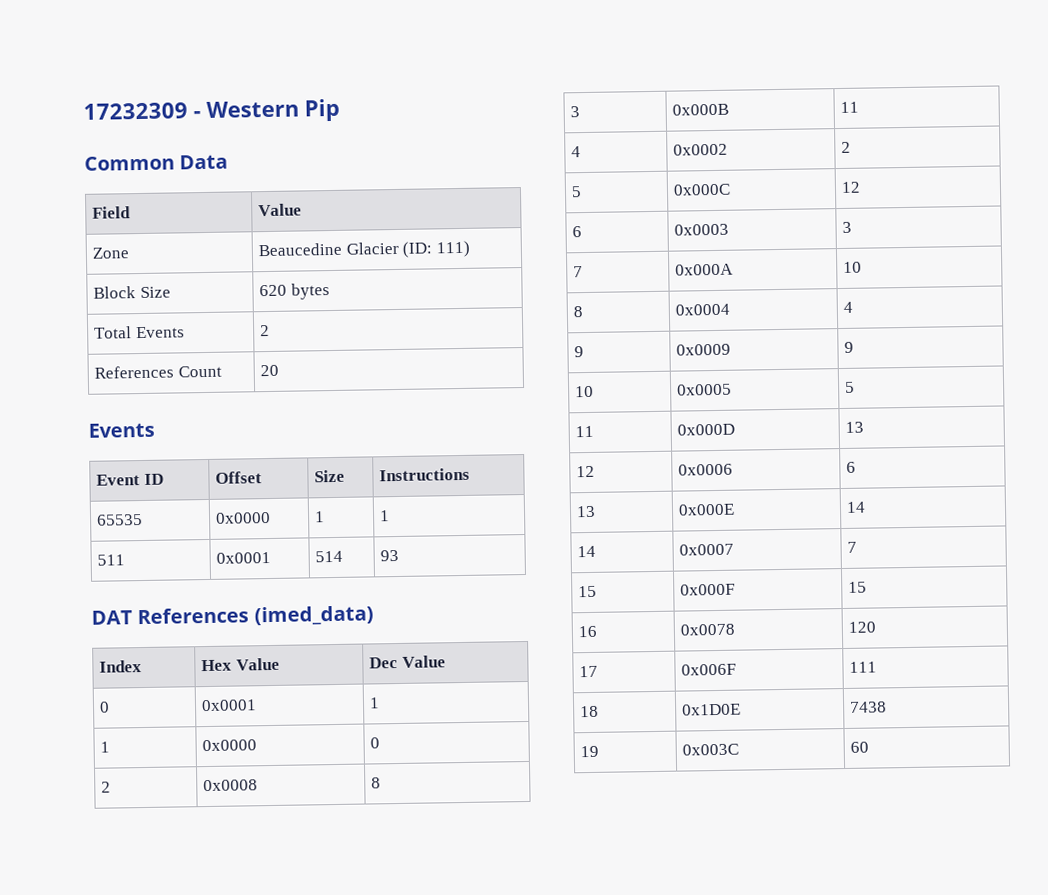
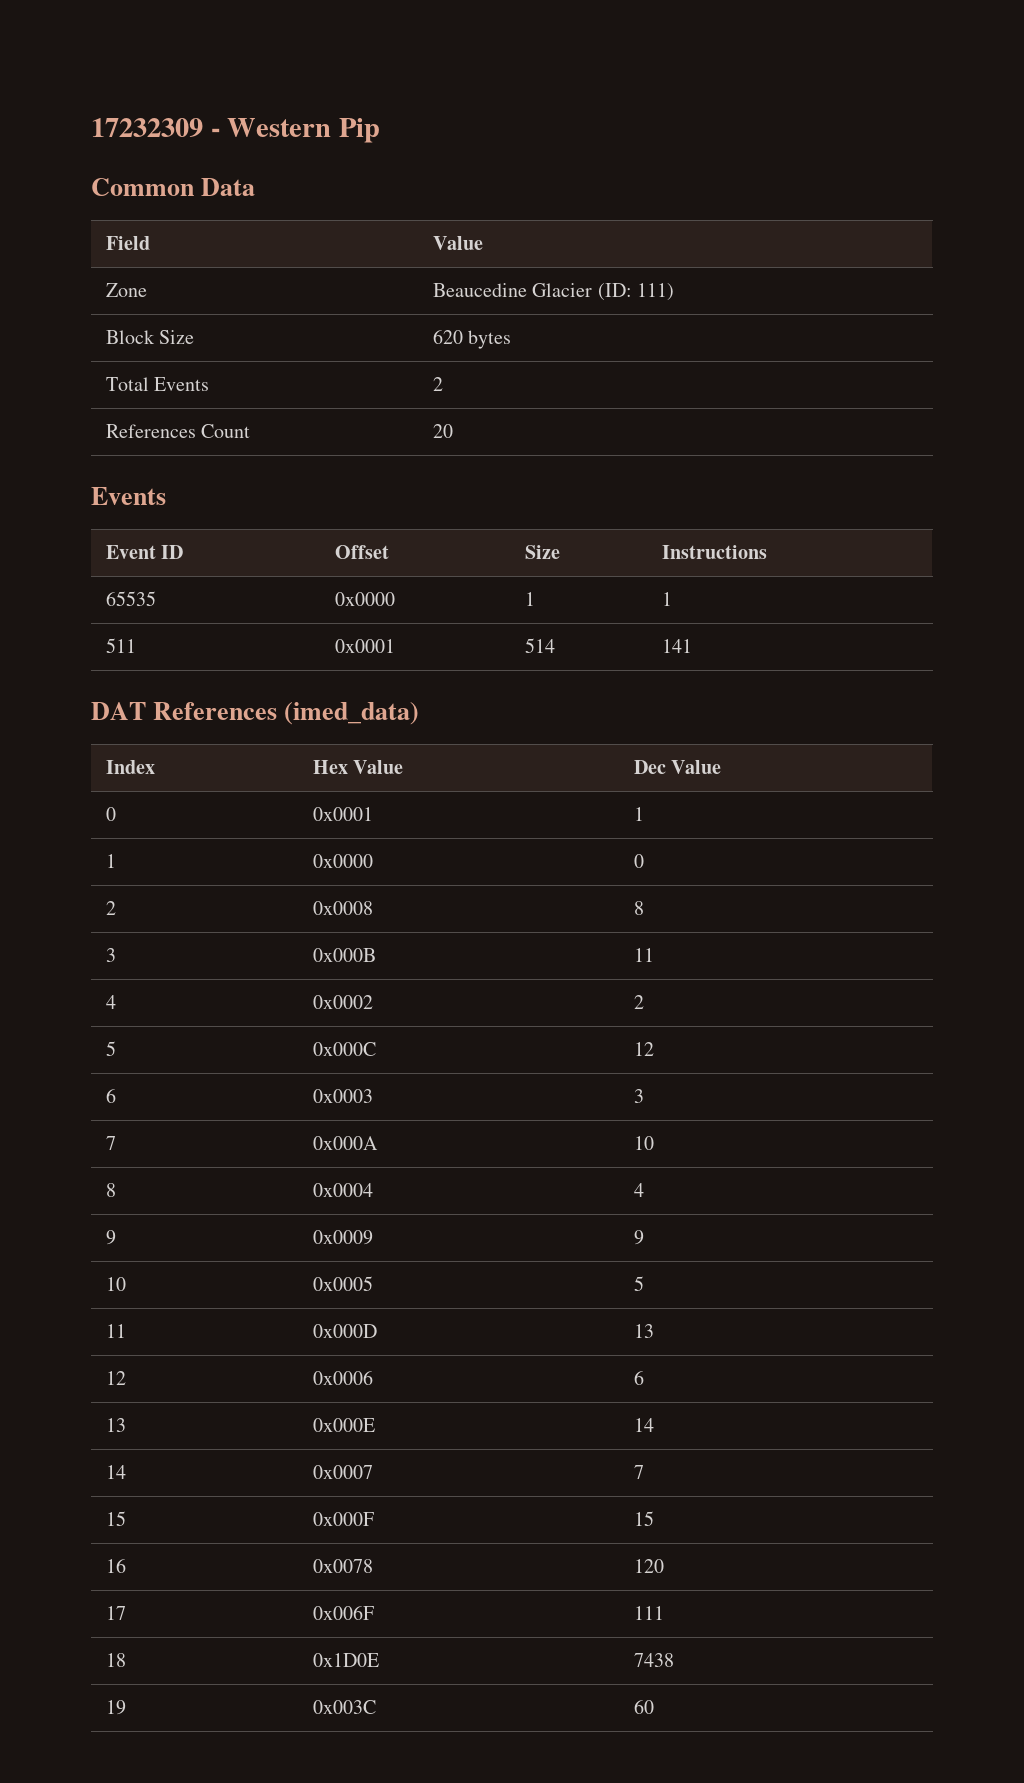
- 511 | 0x0001 | 514 | 93
+ 511 | 0x0001 | 514 | 141

